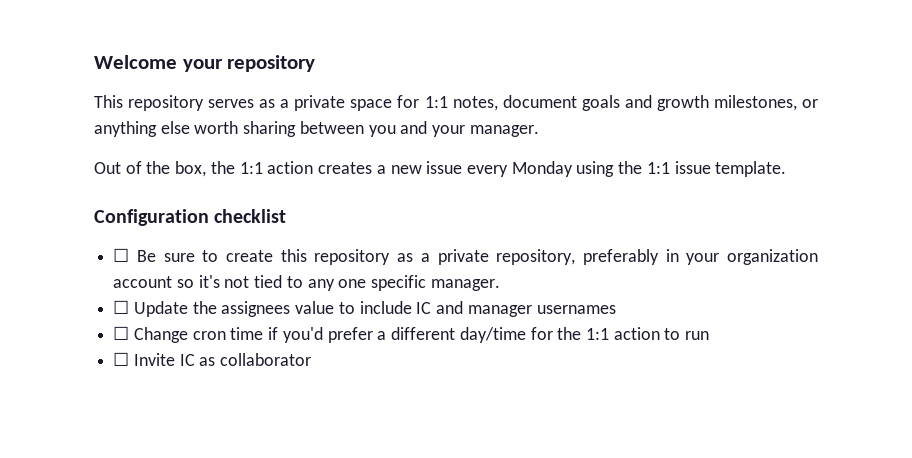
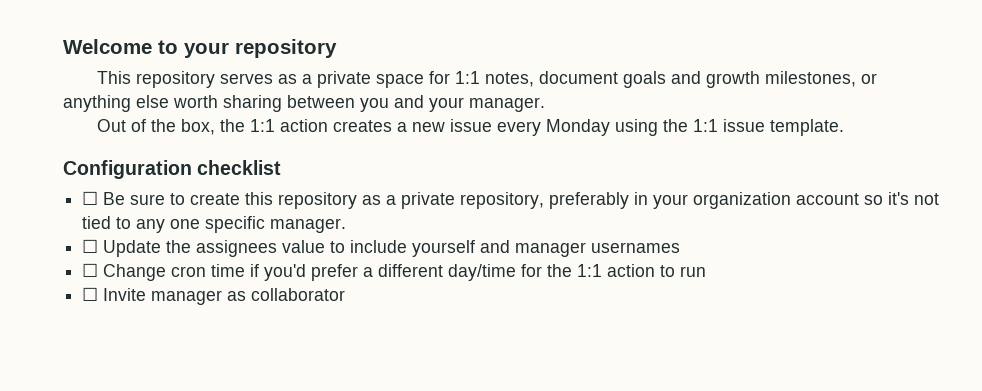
- Welcome your repository
+ Welcome to your repository
- ☐ Update the assignees value to include IC and manager usernames
+ ☐ Update the assignees value to include yourself and manager usernames
- ☐ Invite IC as collaborator
+ ☐ Invite manager as collaborator

